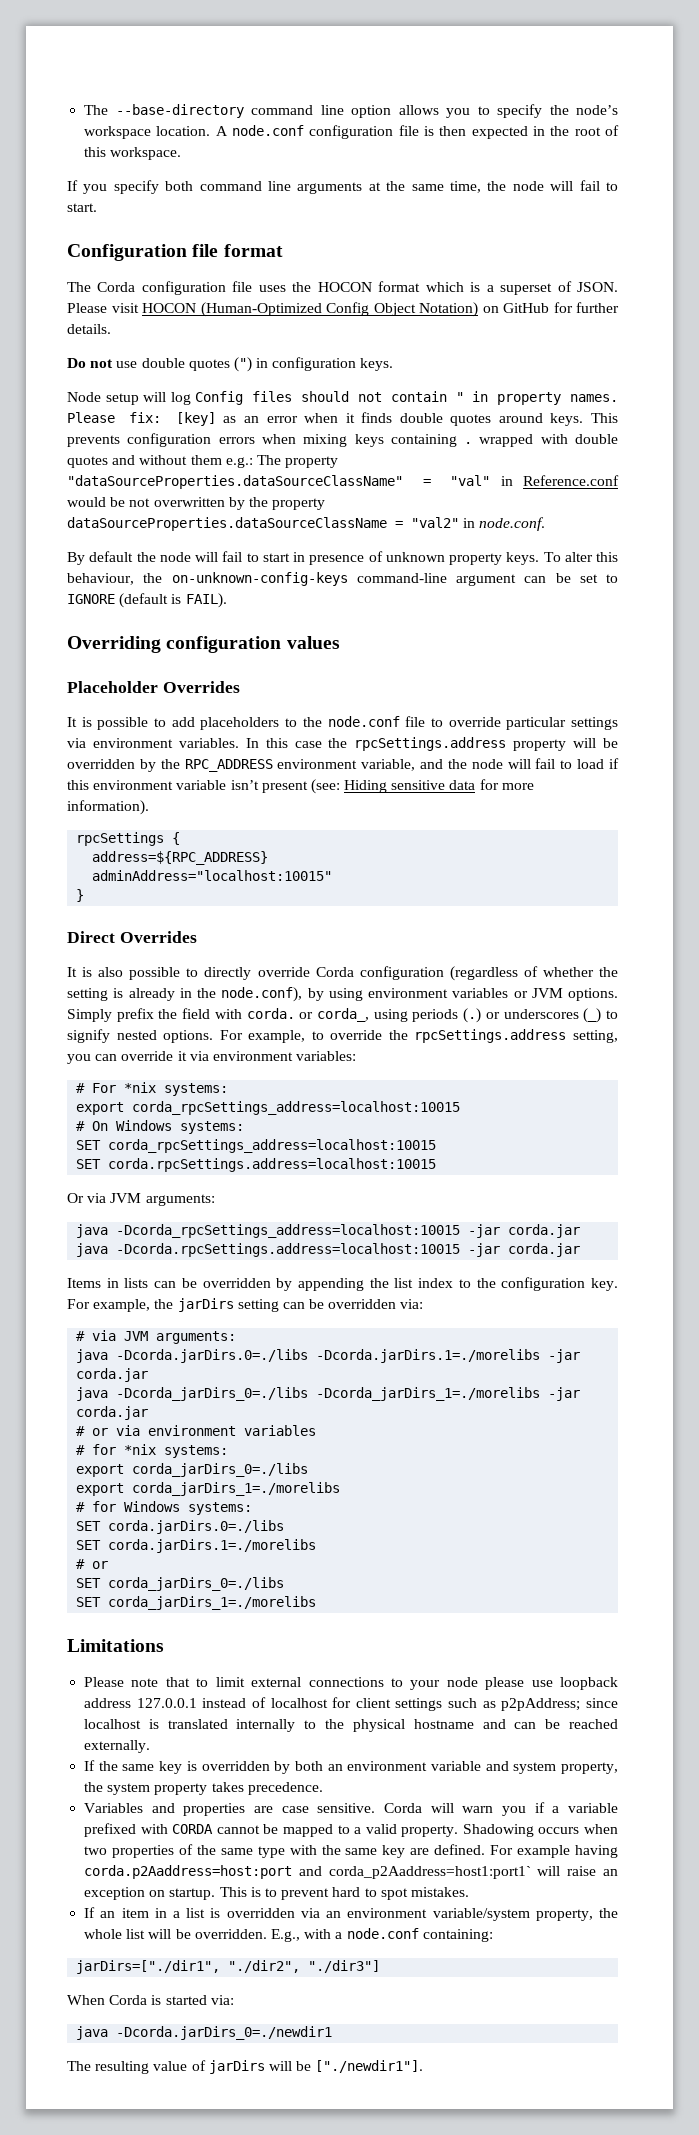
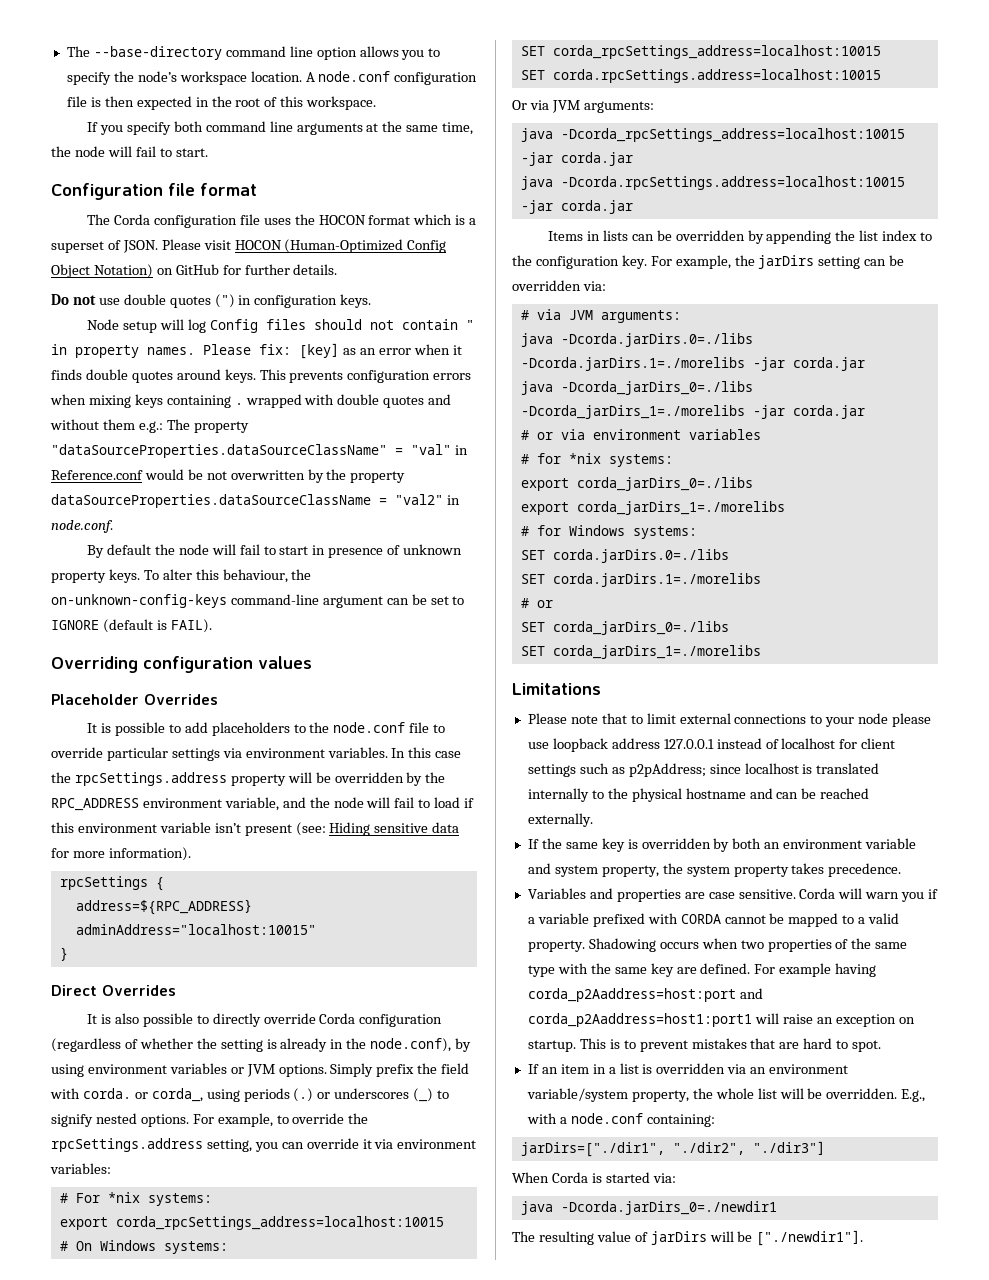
- For example having corda.p2Aaddress=host:port and corda_p2Aaddress=host1:port1` will raise an exception on startup.
+ For example having corda_p2Aaddress=host:port and corda_p2Aaddress=host1:port1 will raise an exception on startup.
- This is to prevent hard to spot mistakes.
+ This is to prevent mistakes that are hard to spot.

